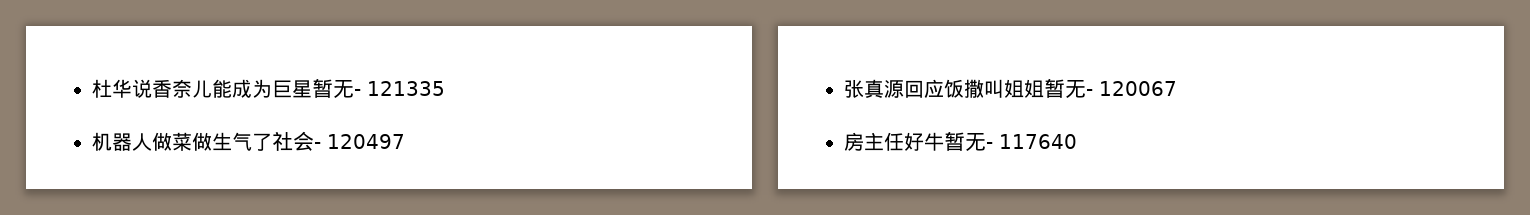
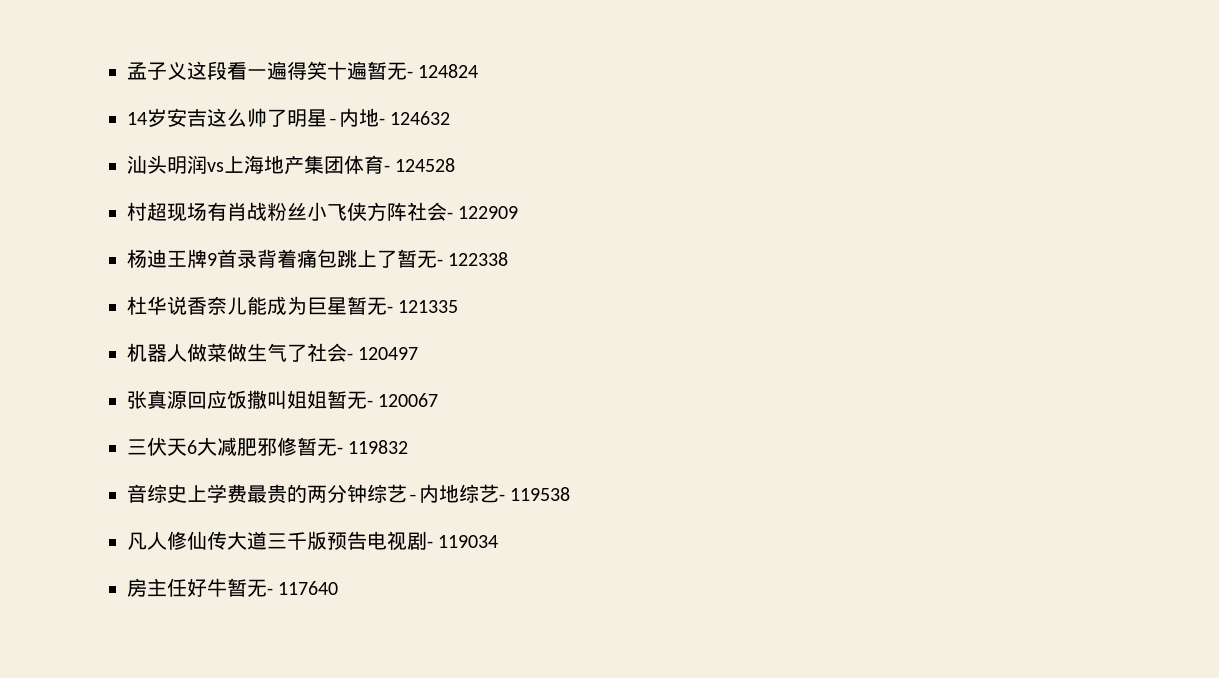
+ 孟子义这段看一遍得笑十遍暂无- 124824
+ 14岁安吉这么帅了明星-内地- 124632
+ 汕头明润vs上海地产集团体育- 124528
+ 村超现场有肖战粉丝小飞侠方阵社会- 122909
+ 杨迪王牌9首录背着痛包跳上了暂无- 122338
+ 三伏天6大减肥邪修暂无- 119832
+ 音综史上学费最贵的两分钟综艺-内地综艺- 119538
+ 凡人修仙传大道三千版预告电视剧- 119034

